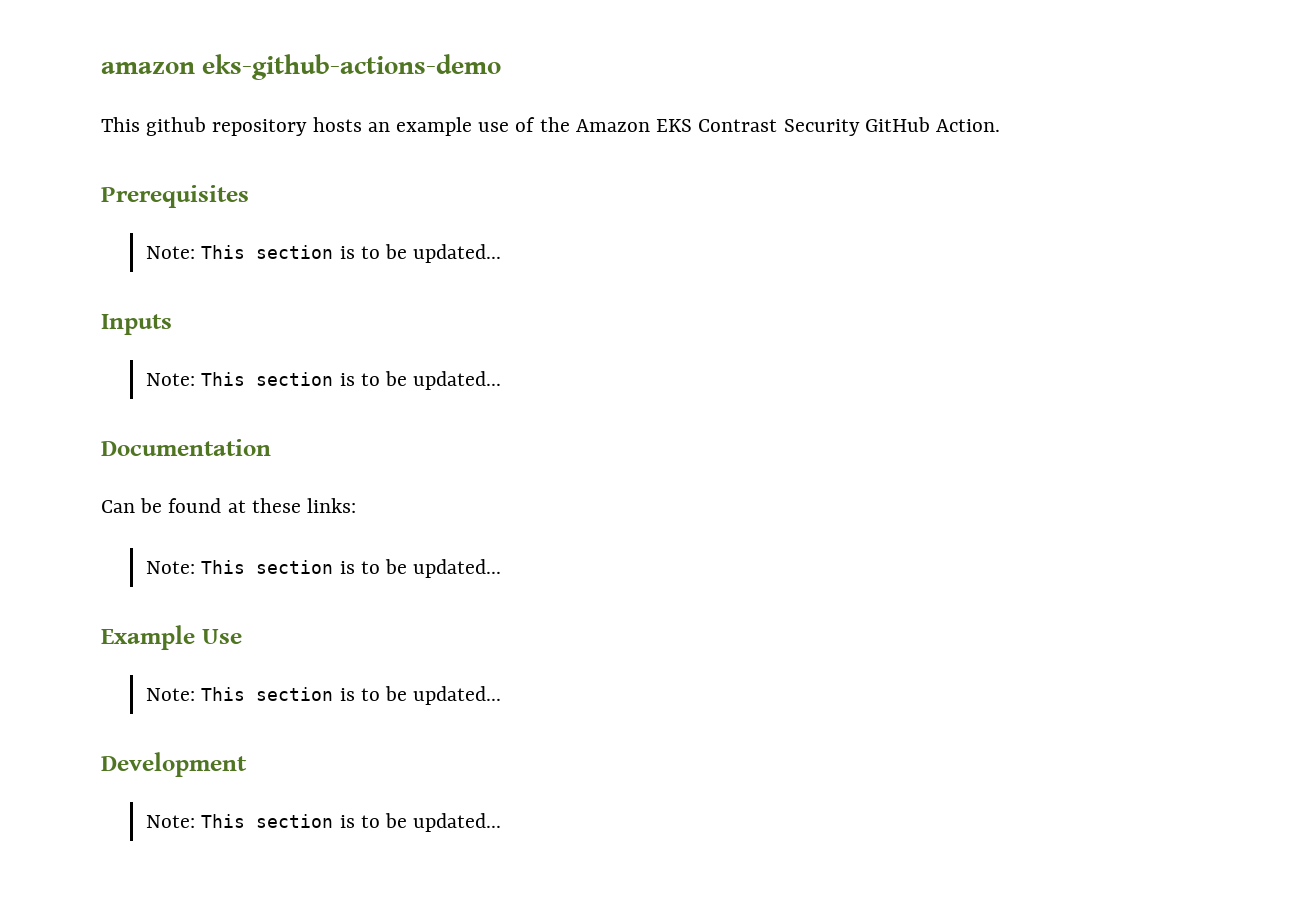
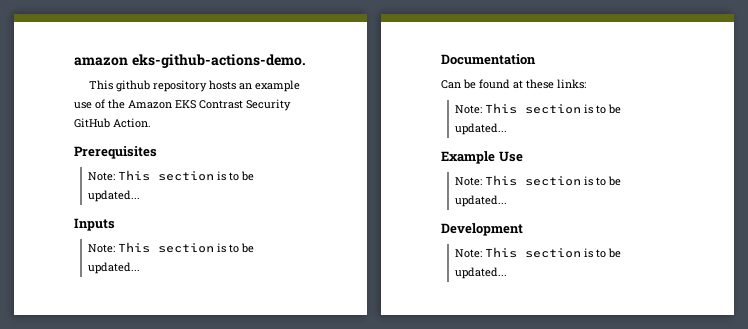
- amazon eks-github-actions-demo
+ amazon eks-github-actions-demo.

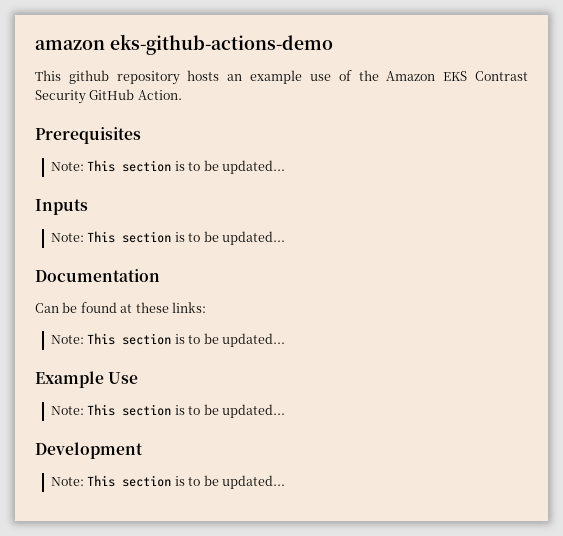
- amazon eks-github-actions-demo.
+ amazon eks-github-actions-demo

